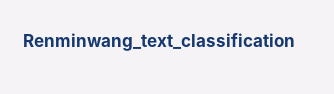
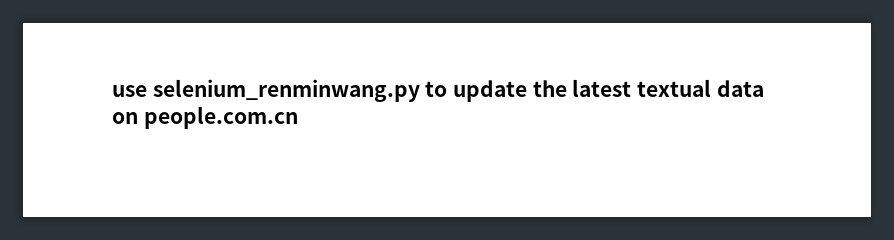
- Renminwang_text_classification
+ use selenium_renminwang.py to update the latest textual data on people.com.cn

